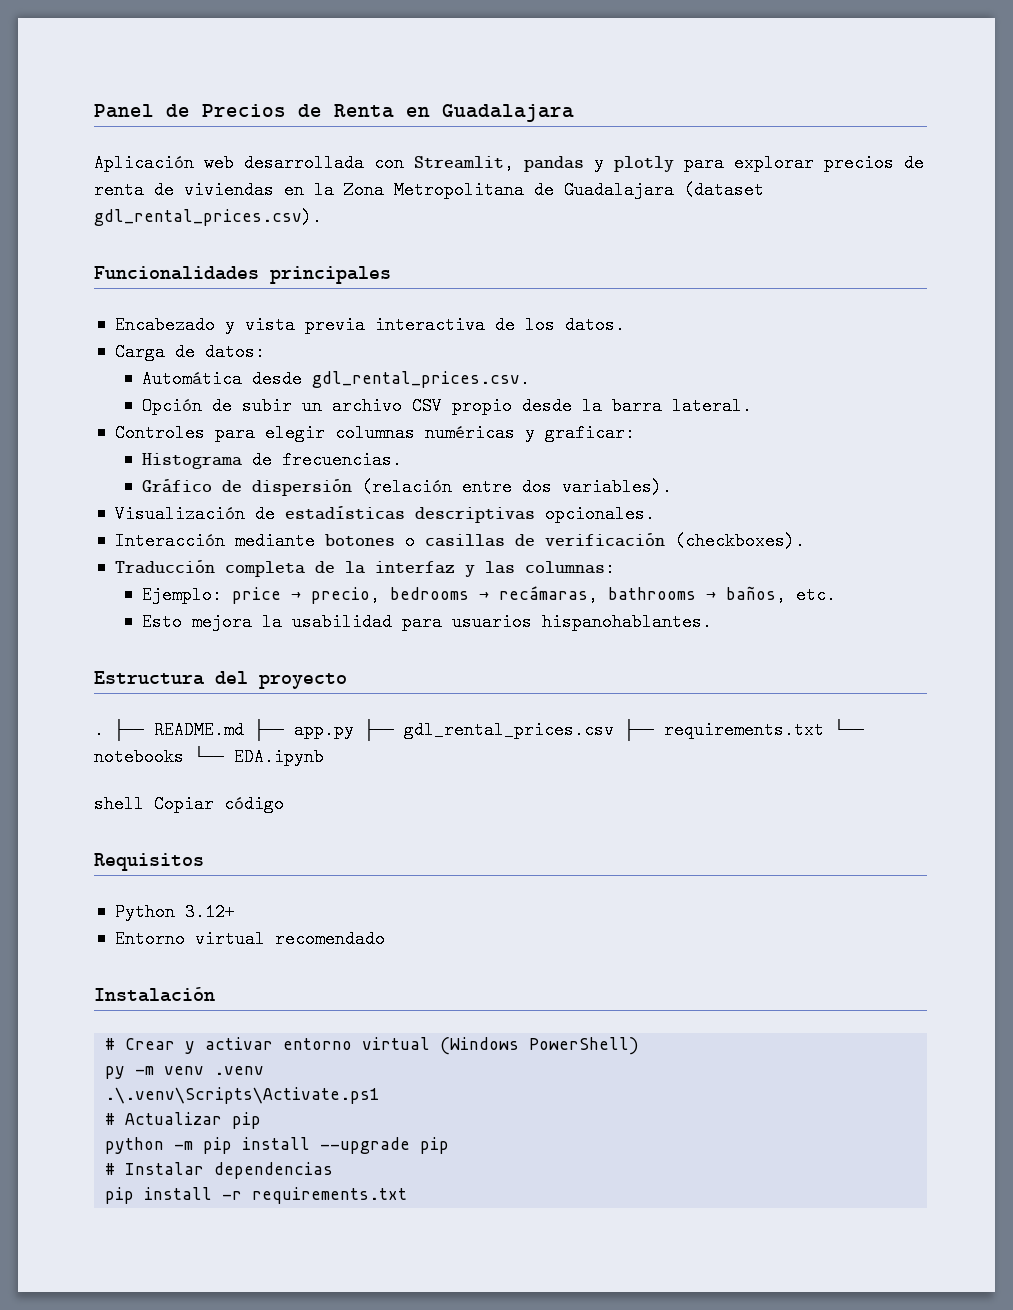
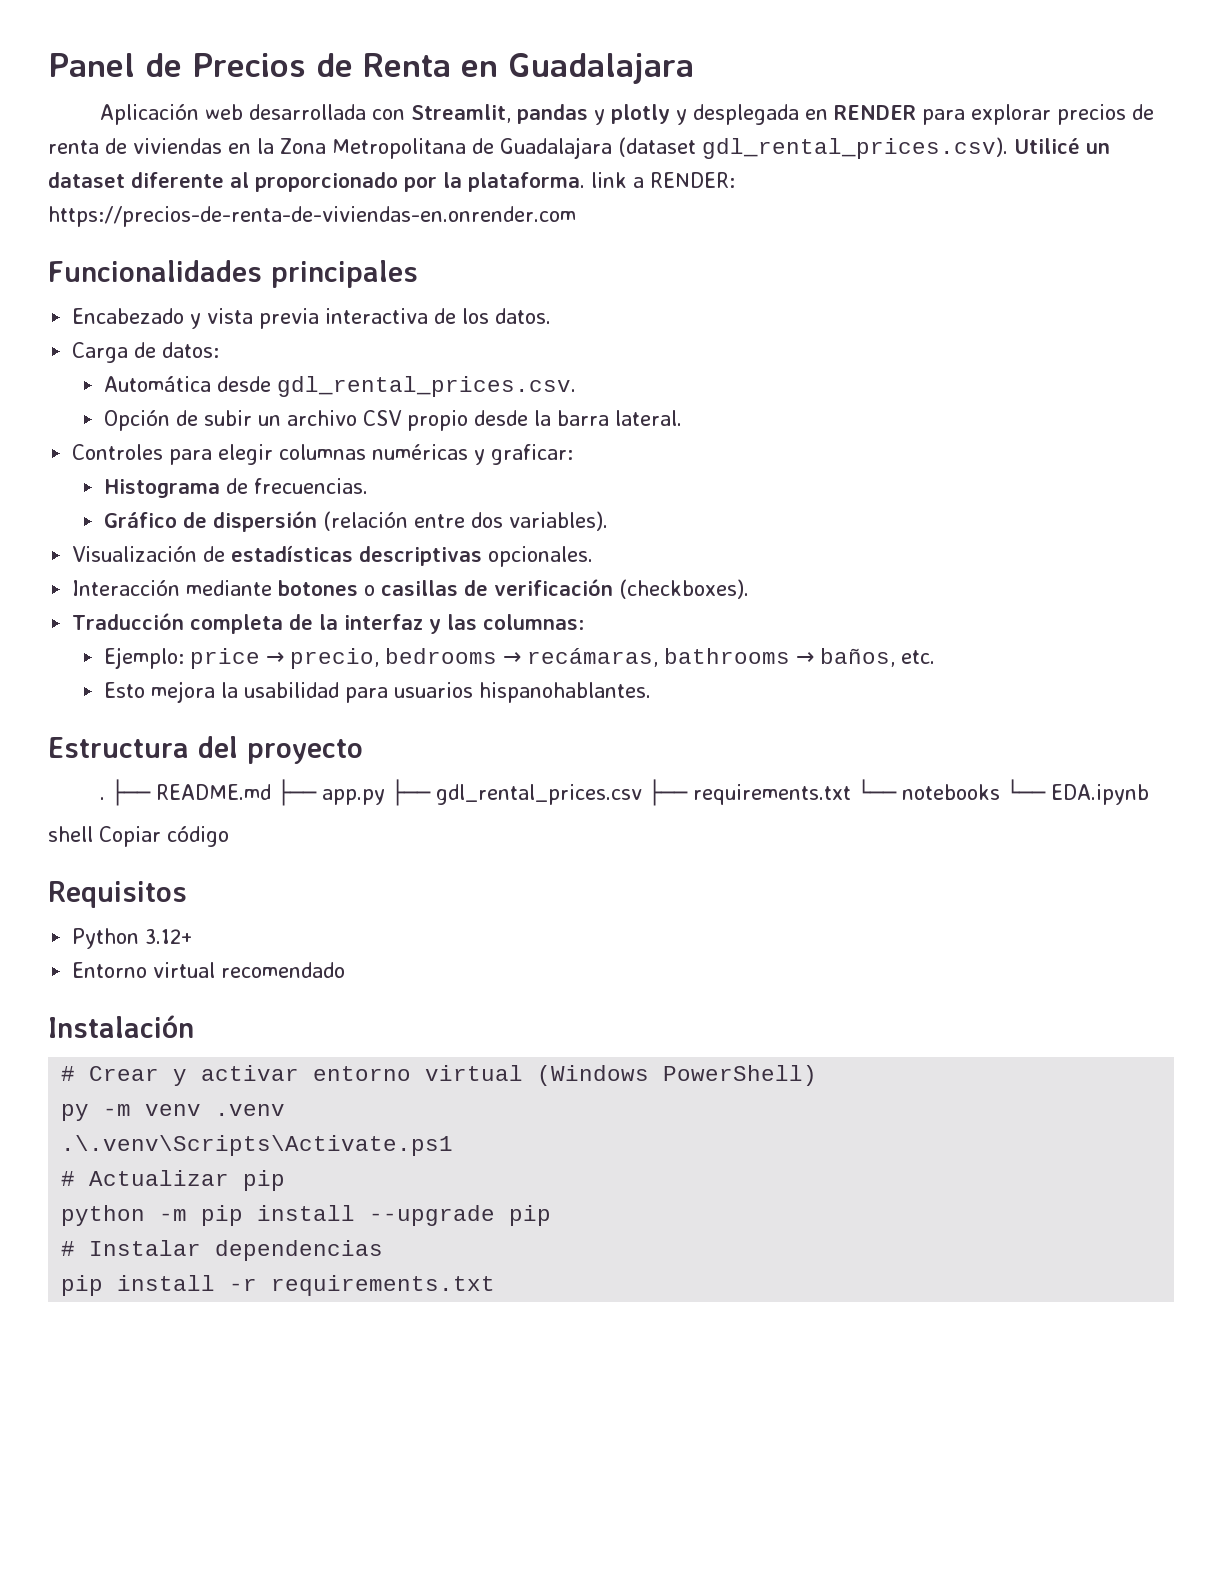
- Aplicación web desarrollada con Streamlit, pandas y plotly para explorar precios de renta de viviendas en la Zona Metropolitana de Guadalajara (dataset gdl_rental_prices.csv).
+ Aplicación web desarrollada con Streamlit, pandas y plotly y desplegada en RENDER para explorar precios de renta de viviendas en la Zona Metropolitana de Guadalajara (dataset gdl_rental_prices.csv). Utilicé un dataset diferente al proporcionado por la plataforma. link a RENDER: https://precios-de-renta-de-viviendas-en.onrender.com

